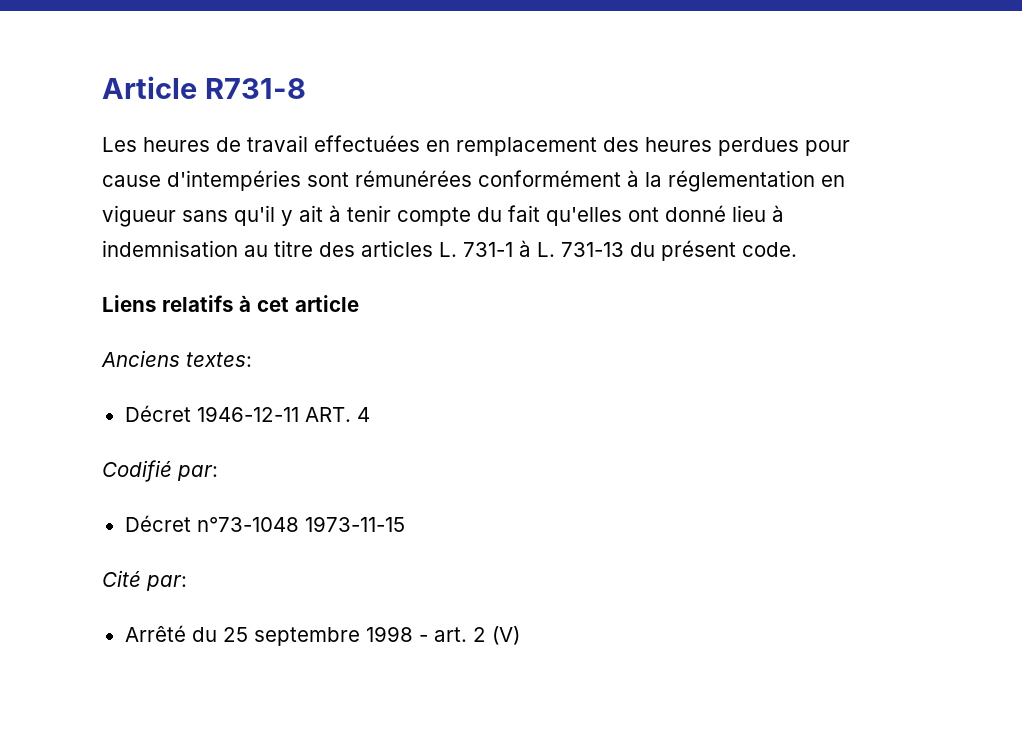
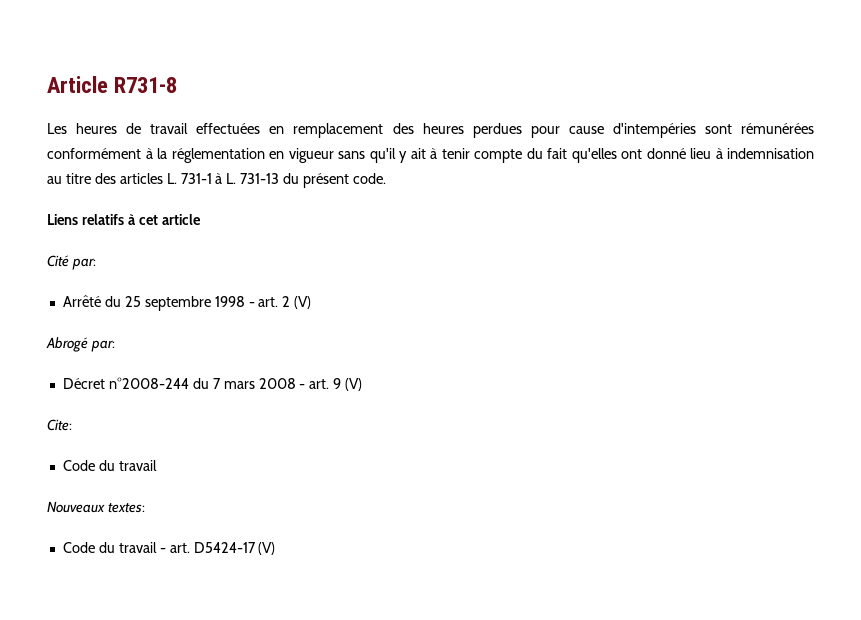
- Anciens textes:
- Décret 1946-12-11 ART. 4
- Codifié par:
- Décret n°73-1048 1973-11-15
+ Abrogé par:
+ Décret n°2008-244 du 7 mars 2008 - art. 9 (V)
+ Cite:
+ Code du travail
+ Nouveaux textes:
+ Code du travail - art. D5424-17 (V)

